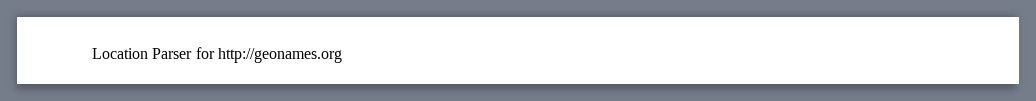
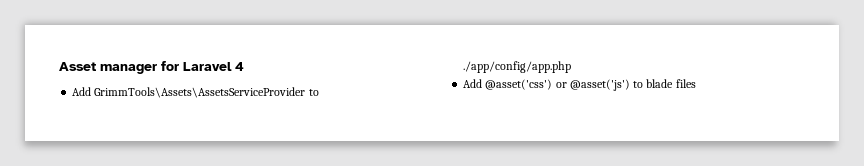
- Location Parser for http://geonames.org
+ Asset manager for Laravel 4
+ Add GrimmTools\Assets\AssetsServiceProvider to ./app/config/app.php
+ Add @asset('css') or @asset('js') to blade files

